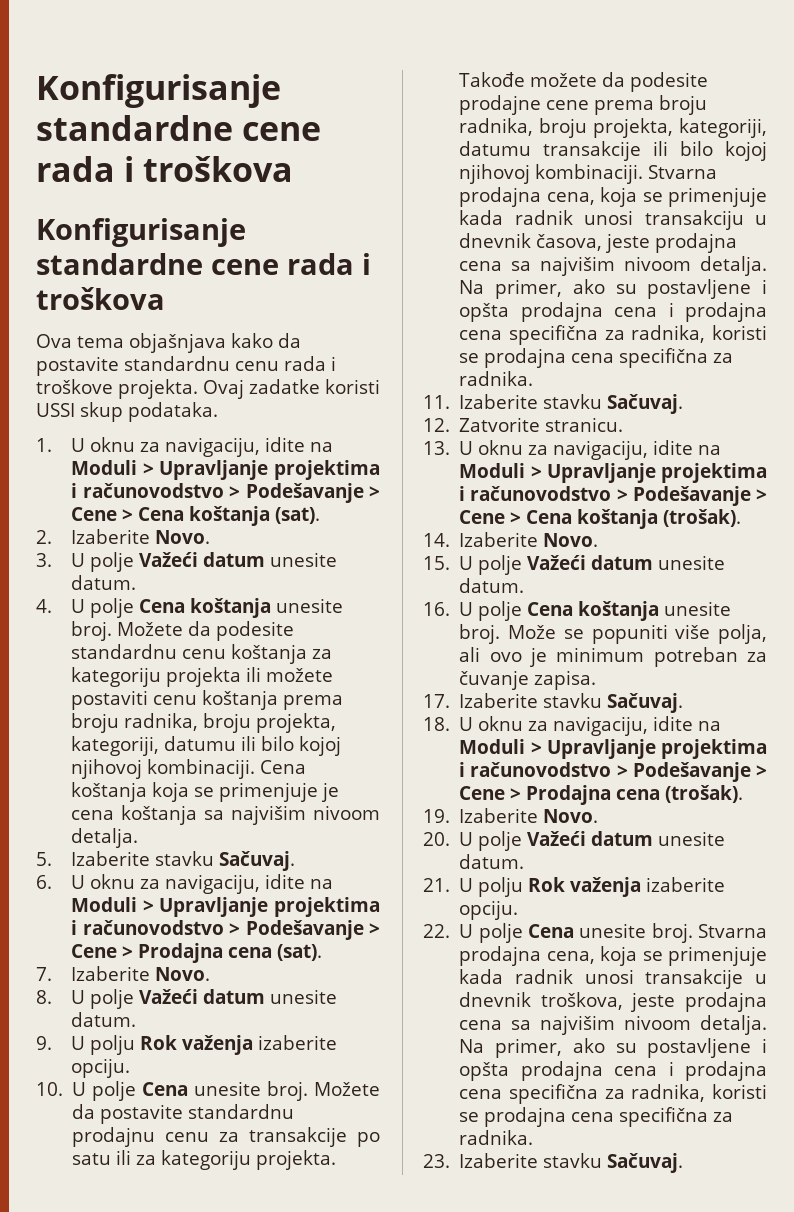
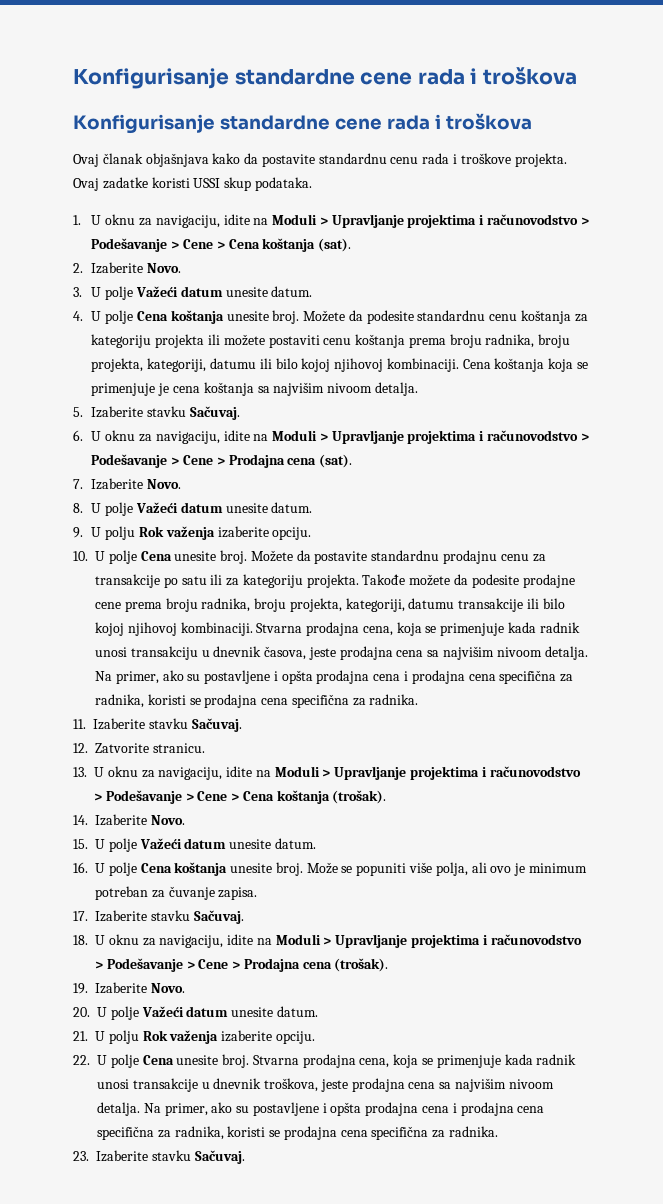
- Ova tema objašnjava kako da postavite standardnu cenu rada i troškove projekta.
+ Ovaj članak objašnjava kako da postavite standardnu cenu rada i troškove projekta.

